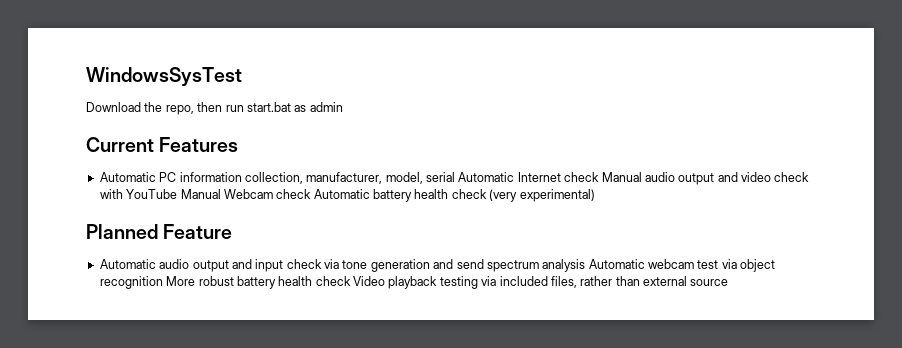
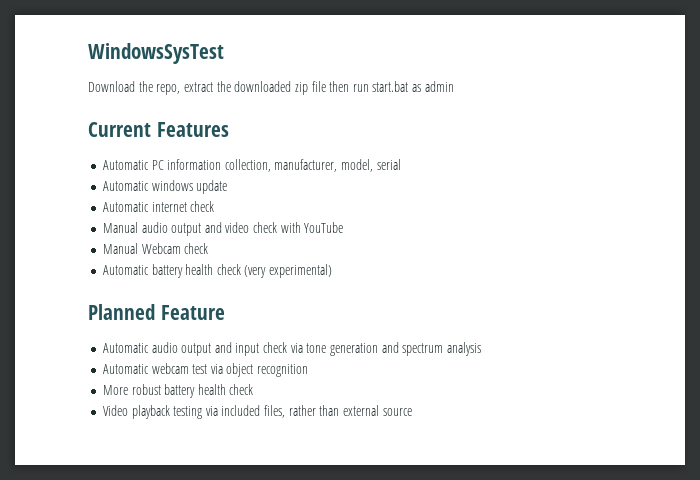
- Download the repo, then run start.bat as admin
+ Download the repo, extract the downloaded zip file then run start.bat as admin
- Automatic PC information collection, manufacturer, model, serial Automatic Internet check Manual audio output and video check with YouTube Manual Webcam check Automatic battery health check (very experimental)
+ Automatic PC information collection, manufacturer, model, serial
+ Automatic windows update
+ Automatic internet check
+ Manual audio output and video check with YouTube
+ Manual Webcam check
+ Automatic battery health check (very experimental)
- Automatic audio output and input check via tone generation and send spectrum analysis Automatic webcam test via object recognition More robust battery health check Video playback testing via included files, rather than external source
+ Automatic audio output and input check via tone generation and spectrum analysis
+ Automatic webcam test via object recognition
+ More robust battery health check
+ Video playback testing via included files, rather than external source

